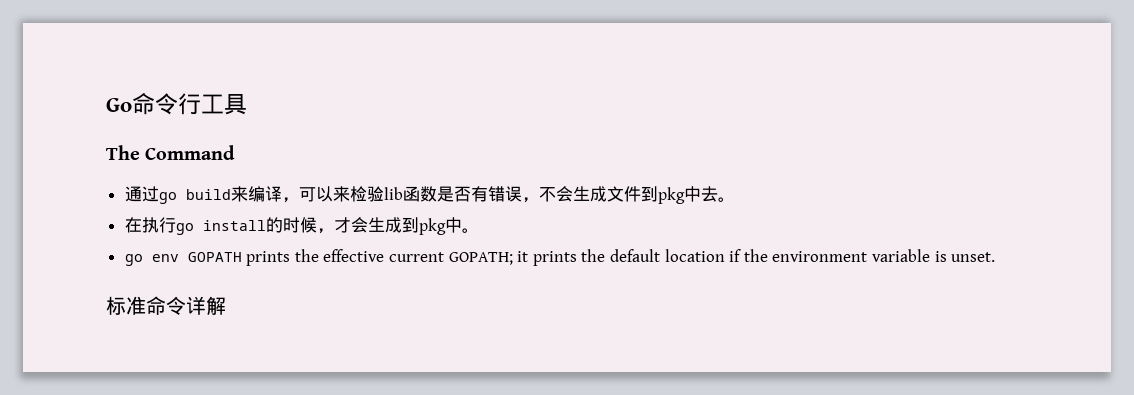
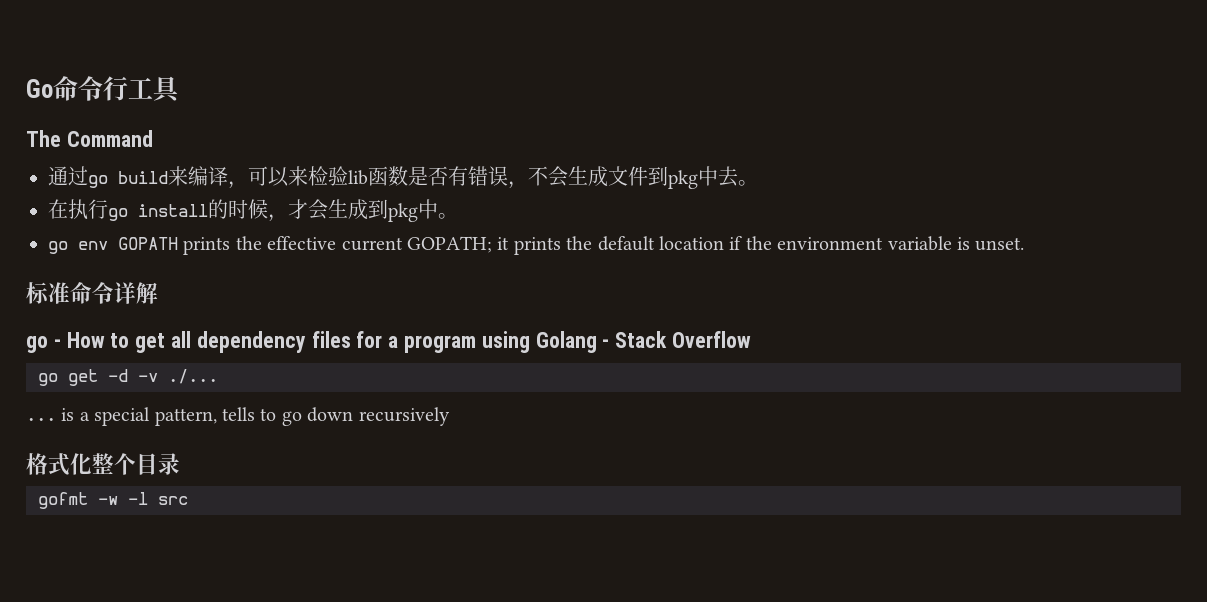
+ go - How to get all dependency files for a program using Golang - Stack Overflow
+ go get -d -v ./...
+ ... is a special pattern, tells to go down recursively
+ 格式化整个目录
+ gofmt -w -l src

